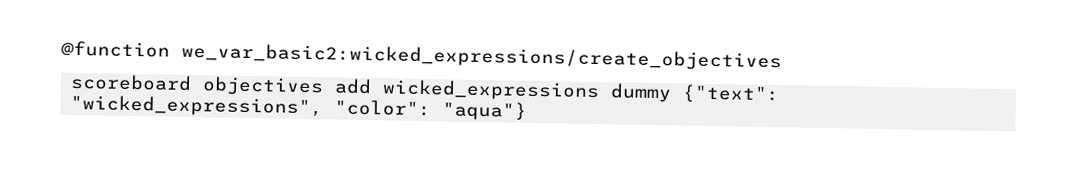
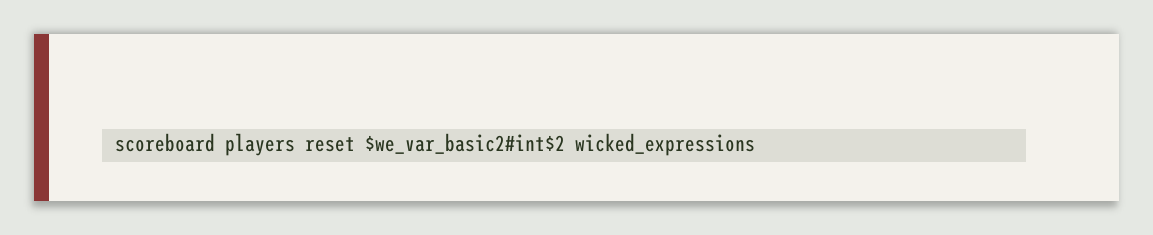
- @function we_var_basic2:wicked_expressions/create_objectives
- scoreboard objectives add wicked_expressions dummy {"text": "wicked_expressions", "color": "aqua"}
+ scoreboard players reset $we_var_basic2#int$2 wicked_expressions

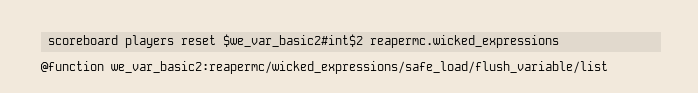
- scoreboard players reset $we_var_basic2#int$2 wicked_expressions
+ scoreboard players reset $we_var_basic2#int$2 reapermc.wicked_expressions
+ @function we_var_basic2:reapermc/wicked_expressions/safe_load/flush_variable/list

